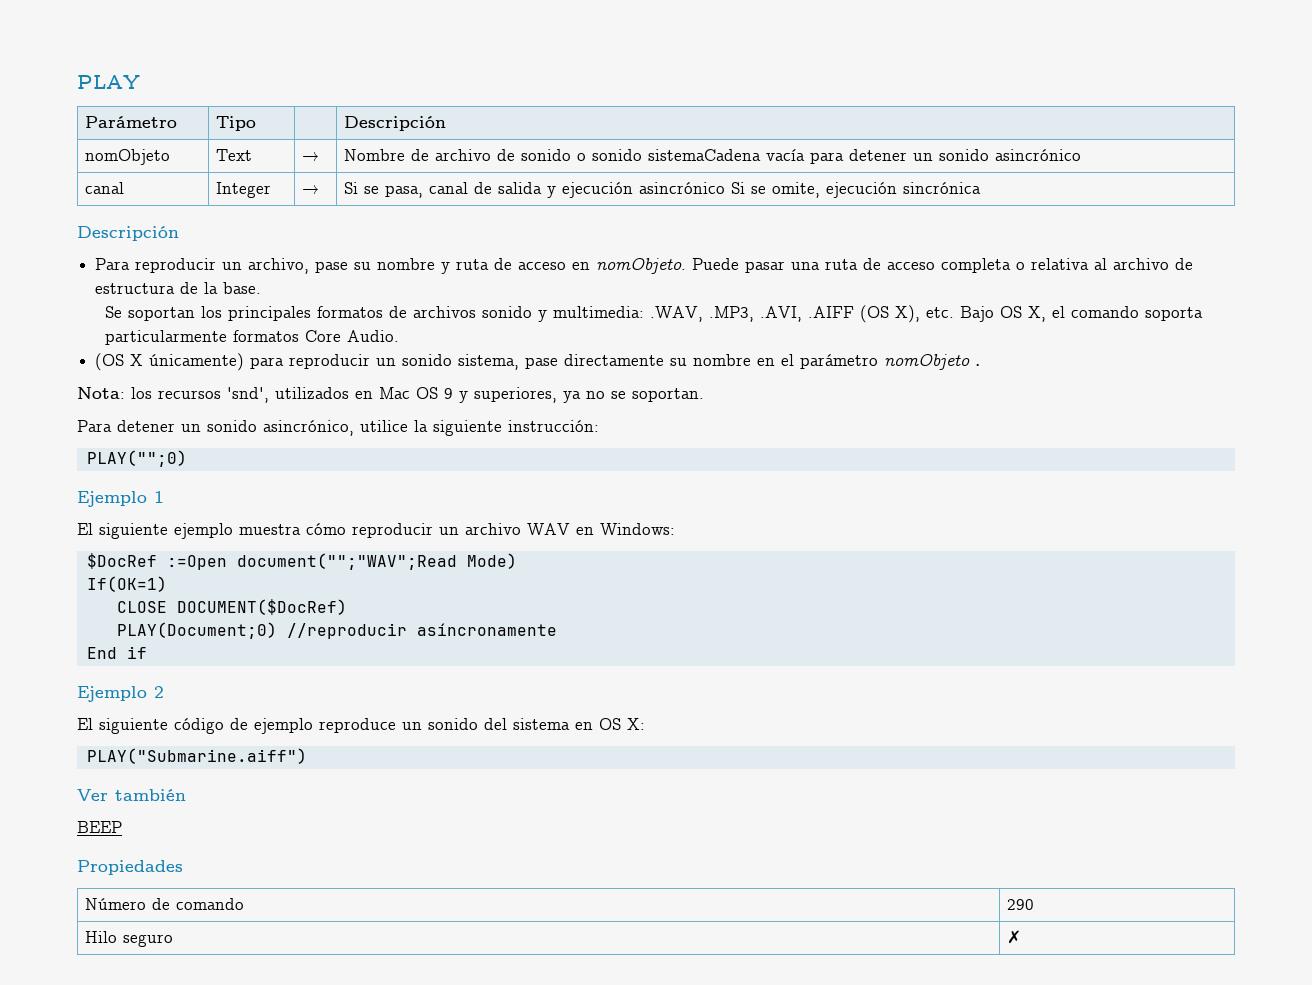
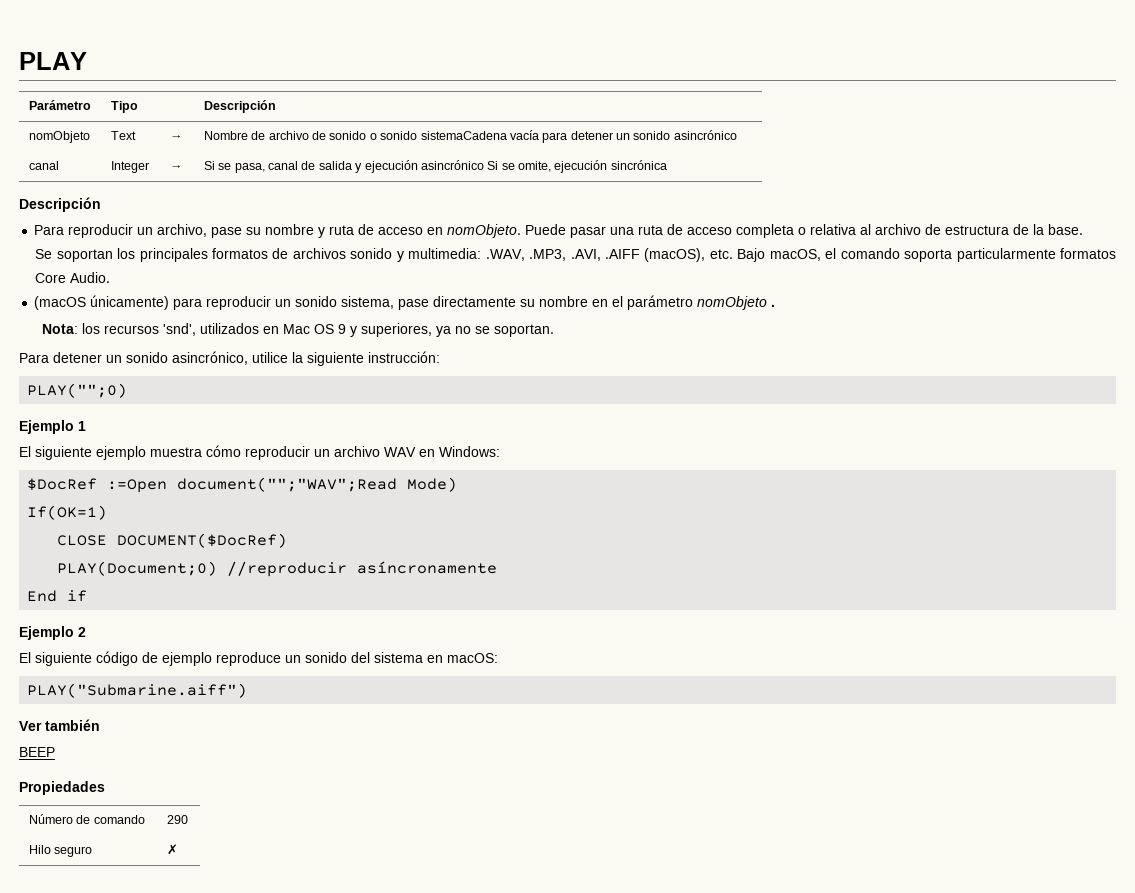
- Se soportan los principales formatos de archivos sonido y multimedia: .WAV, .MP3, .AVI, .AIFF (OS X), etc. Bajo OS X, el comando soporta particularmente formatos Core Audio.
+ Se soportan los principales formatos de archivos sonido y multimedia: .WAV, .MP3, .AVI, .AIFF (macOS), etc. Bajo macOS, el comando soporta particularmente formatos Core Audio.
- (OS X únicamente) para reproducir un sonido sistema, pase directamente su nombre en el parámetro nomObjeto .
+ (macOS únicamente) para reproducir un sonido sistema, pase directamente su nombre en el parámetro nomObjeto .
- El siguiente código de ejemplo reproduce un sonido del sistema en OS X:
+ El siguiente código de ejemplo reproduce un sonido del sistema en macOS:

